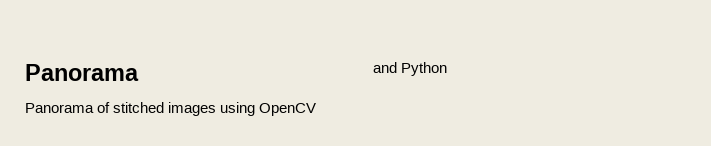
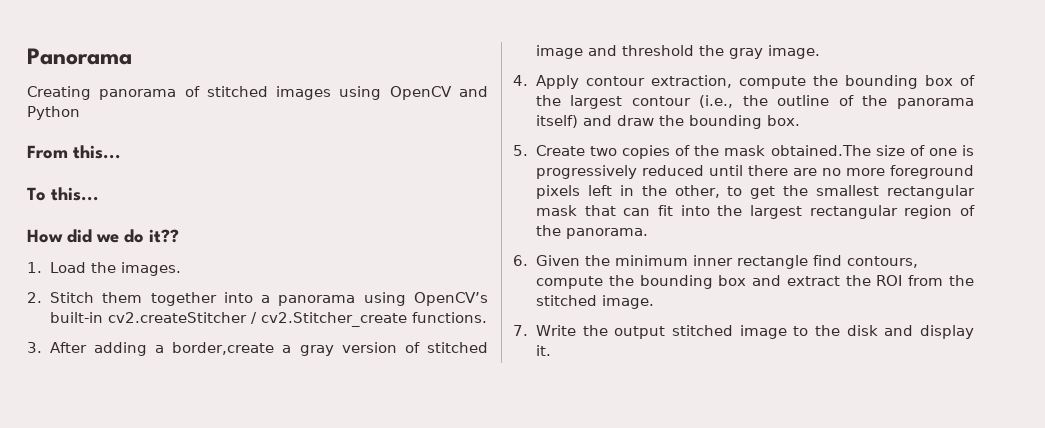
- Panorama of stitched images using OpenCV and Python
+ Creating panorama of stitched images using OpenCV and Python
+ From this...
+ To this...
+ How did we do it??
+ 1. Load the images.
+ 2. Stitch them together into a panorama using OpenCV’s built-in cv2.createStitcher / cv2.Stitcher_create functions.
+ 3. After adding a border,create a gray version of stitched image and threshold the gray image.
+ 4. Apply contour extraction, compute the bounding box of the largest contour (i.e., the outline of the panorama itself) and draw the bounding box.
+ 5. Create two copies of the mask obtained.The size of one is progressively reduced until there are no more foreground pixels left in the other, to get the smallest rectangular mask that can fit into the largest rectangular region of the panorama.
+ 6. Given the minimum inner rectangle find contours, compute the bounding box and extract the ROI from the stitched image.
+ 7. Write the output stitched image to the disk and display it.

